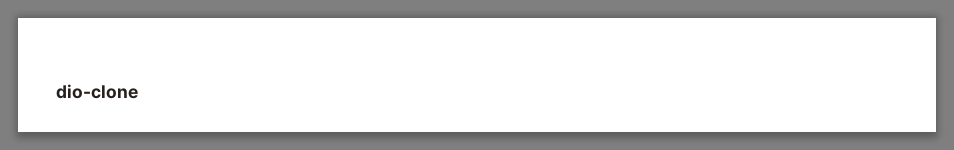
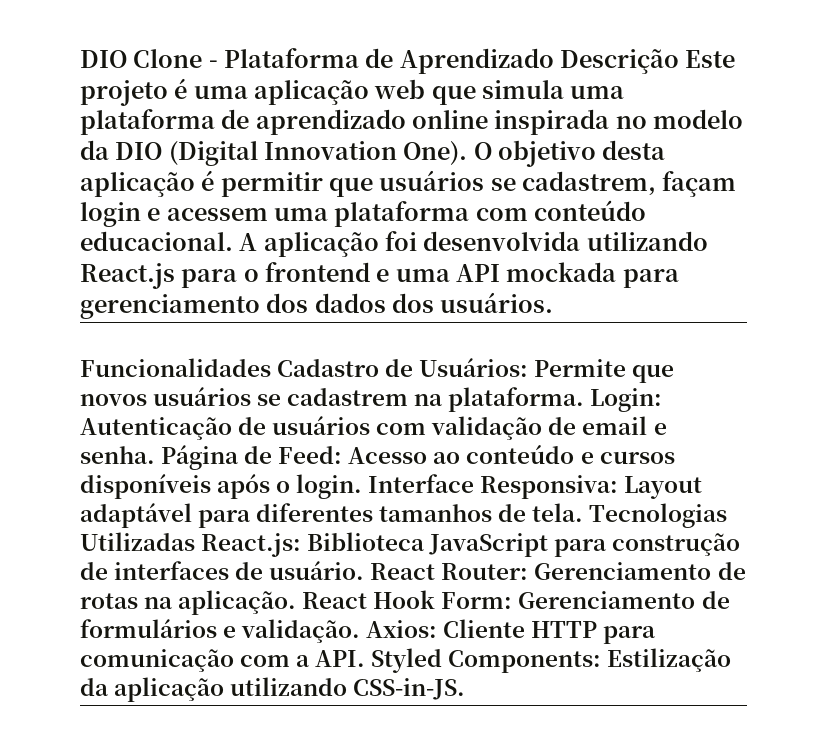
- dio-clone
+ DIO Clone - Plataforma de Aprendizado Descrição Este projeto é uma aplicação web que simula uma plataforma de aprendizado online inspirada no modelo da DIO (Digital Innovation One). O objetivo desta aplicação é permitir que usuários se cadastrem, façam login e acessem uma plataforma com conteúdo educacional. A aplicação foi desenvolvida utilizando React.js para o frontend e uma API mockada para gerenciamento dos dados dos usuários.
+ Funcionalidades Cadastro de Usuários: Permite que novos usuários se cadastrem na plataforma. Login: Autenticação de usuários com validação de email e senha. Página de Feed: Acesso ao conteúdo e cursos disponíveis após o login. Interface Responsiva: Layout adaptável para diferentes tamanhos de tela. Tecnologias Utilizadas React.js: Biblioteca JavaScript para construção de interfaces de usuário. React Router: Gerenciamento de rotas na aplicação. React Hook Form: Gerenciamento de formulários e validação. Axios: Cliente HTTP para comunicação com a API. Styled Components: Estilização da aplicação utilizando CSS-in-JS.

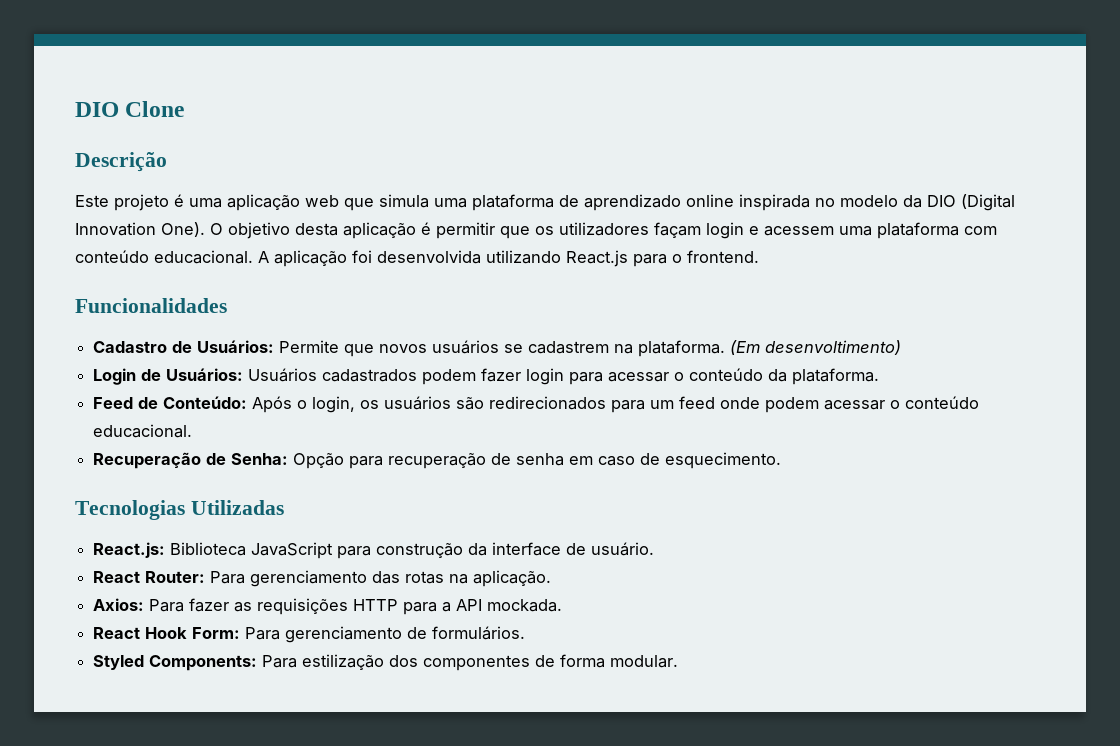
- DIO Clone - Plataforma de Aprendizado Descrição Este projeto é uma aplicação web que simula uma plataforma de aprendizado online inspirada no modelo da DIO (Digital Innovation One).
+ DIO Clone
+ Descrição
+ Este projeto é uma aplicação web que simula uma plataforma de aprendizado online inspirada no modelo da DIO (Digital Innovation One).
- O objetivo desta aplicação é permitir que usuários se cadastrem, façam login e acessem uma plataforma com conteúdo educacional.
+ O objetivo desta aplicação é permitir que os utilizadores façam login e acessem uma plataforma com conteúdo educacional.
- A aplicação foi desenvolvida utilizando React.js para o frontend e uma API mockada para gerenciamento dos dados dos usuários.
+ A aplicação foi desenvolvida utilizando React.js para o frontend.
- Funcionalidades Cadastro de Usuários: Permite que novos usuários se cadastrem na plataforma.
+ Funcionalidades
+ Cadastro de Usuários: Permite que novos usuários se cadastrem na plataforma.
- Login: Autenticação de usuários com validação de email e senha. Página de Feed: Acesso ao conteúdo e cursos disponíveis após o login. Interface Responsiva: Layout adaptável para diferentes tamanhos de tela. Tecnologias Utilizadas React.js: Biblioteca JavaScript para construção de interfaces de usuário. React Router: Gerenciamento de rotas na aplicação. React Hook Form: Gerenciamento de formulários e validação. Axios: Cliente HTTP para comunicação com a API. Styled Components: Estilização da aplicação utilizando CSS-in-JS.
+ (Em desenvoltimento)
+ Login de Usuários: Usuários cadastrados podem fazer login para acessar o conteúdo da plataforma.
+ Feed de Conteúdo: Após o login, os usuários são redirecionados para um feed onde podem acessar o conteúdo educacional.
+ Recuperação de Senha: Opção para recuperação de senha em caso de esquecimento.
+ Tecnologias Utilizadas
+ React.js: Biblioteca JavaScript para construção da interface de usuário.
+ React Router: Para gerenciamento das rotas na aplicação.
+ Axios: Para fazer as requisições HTTP para a API mockada.
+ React Hook Form: Para gerenciamento de formulários.
+ Styled Components: Para estilização dos componentes de forma modular.

